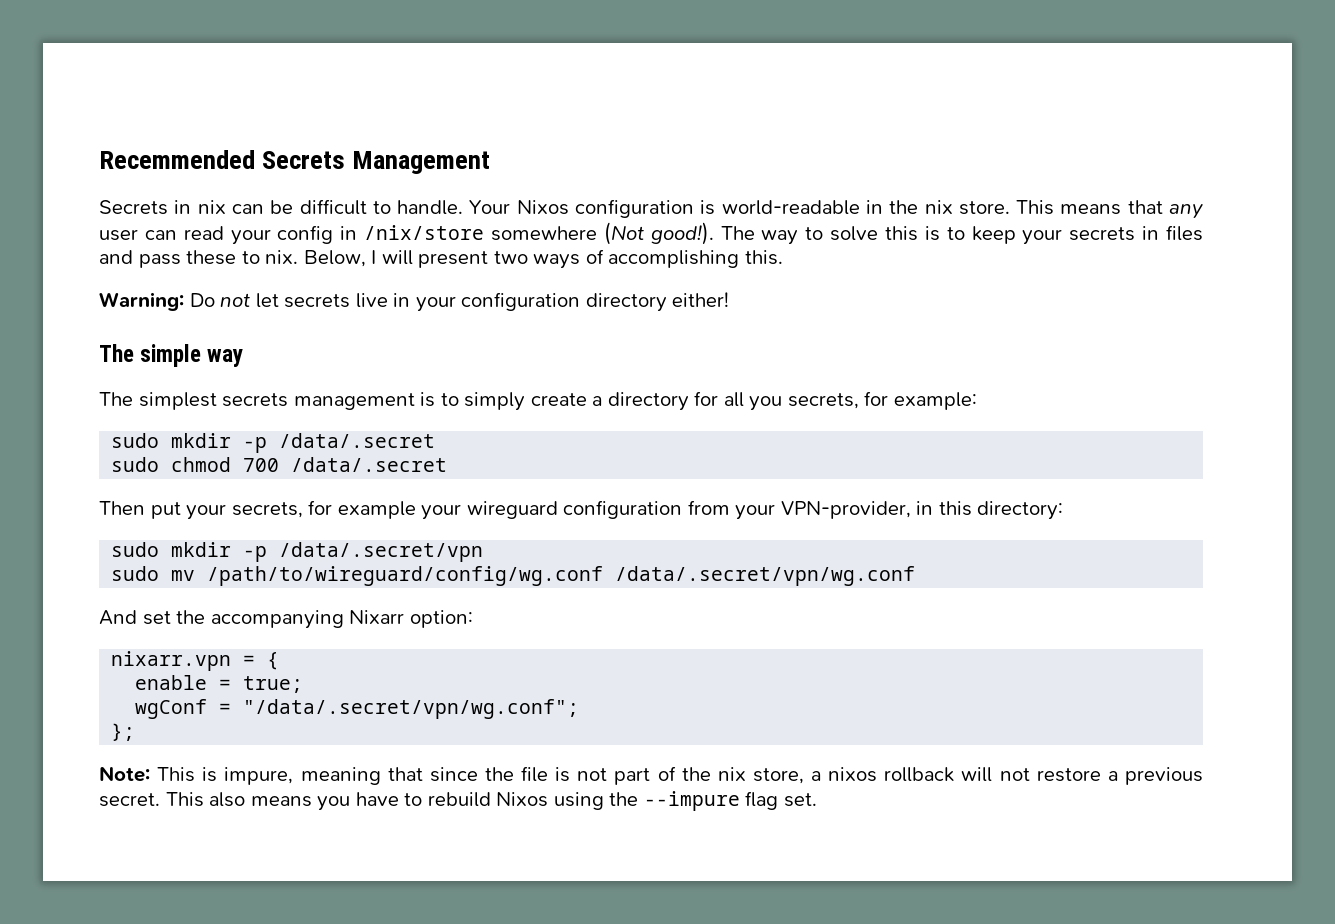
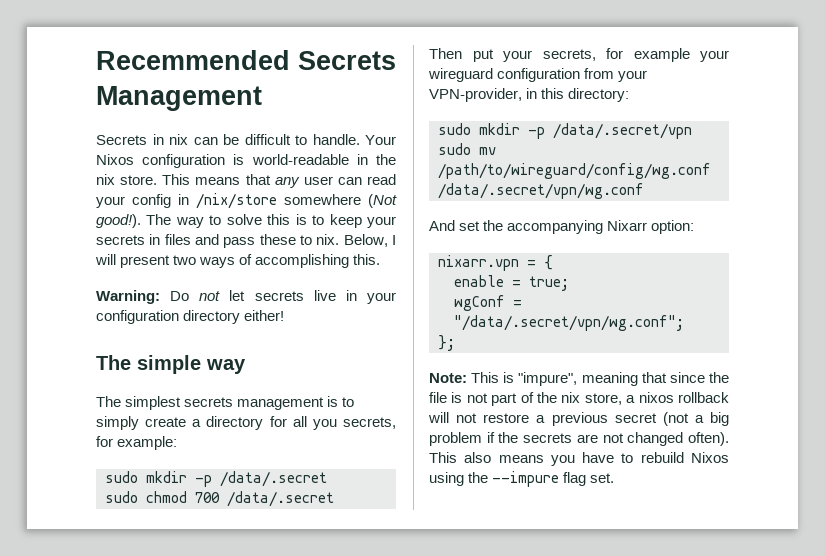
- Note: This is impure, meaning that since the file is not part of the nix store, a nixos rollback will not restore a previous secret.
+ Note: This is "impure", meaning that since the file is not part of the nix store, a nixos rollback will not restore a previous secret (not a big problem if the secrets are not changed often).

